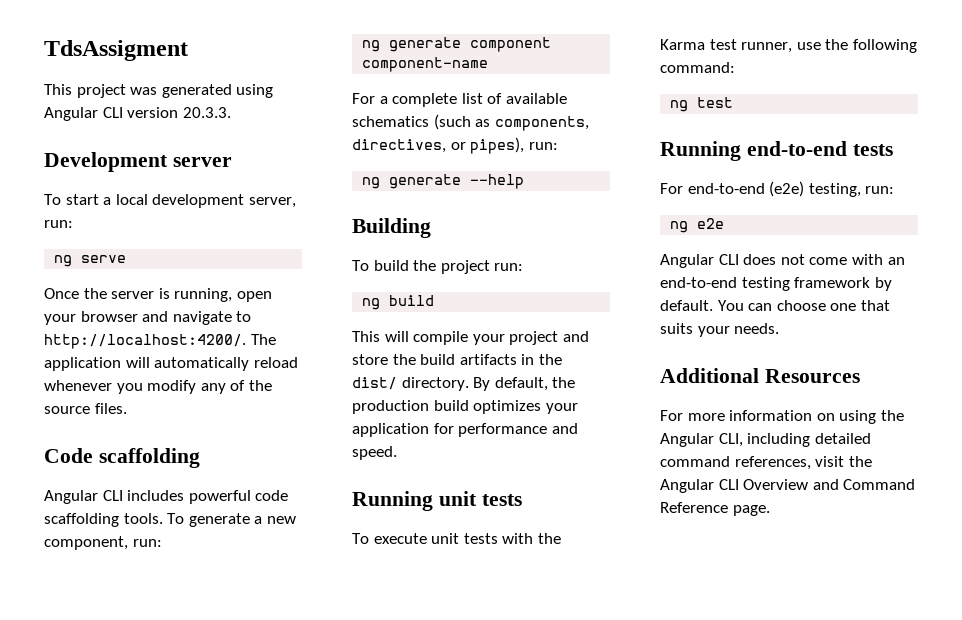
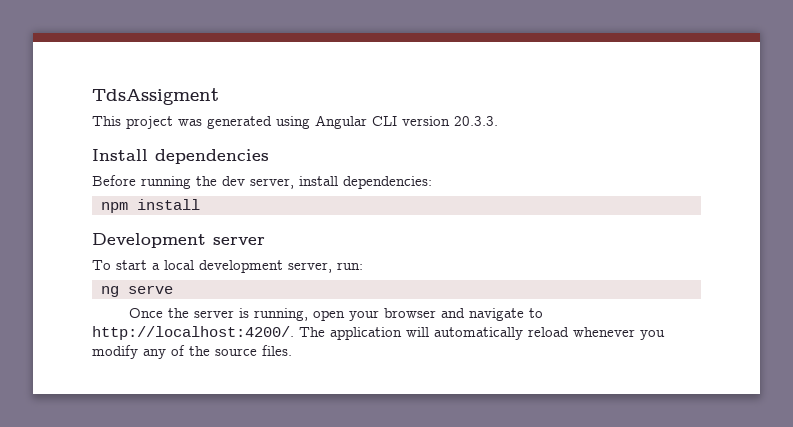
+ Install dependencies
+ Before running the dev server, install dependencies:
+ npm install
- Code scaffolding
- Angular CLI includes powerful code scaffolding tools. To generate a new component, run:
- ng generate component component-name
- For a complete list of available schematics (such as components, directives, or pipes), run:
- ng generate --help
- Building
- To build the project run:
- ng build
- This will compile your project and store the build artifacts in the dist/ directory. By default, the production build optimizes your application for performance and speed.
- Running unit tests
- To execute unit tests with the Karma test runner, use the following command:
- ng test
- Running end-to-end tests
- For end-to-end (e2e) testing, run:
- ng e2e
- Angular CLI does not come with an end-to-end testing framework by default. You can choose one that suits your needs.
- Additional Resources
- For more information on using the Angular CLI, including detailed command references, visit the Angular CLI Overview and Command Reference page.

